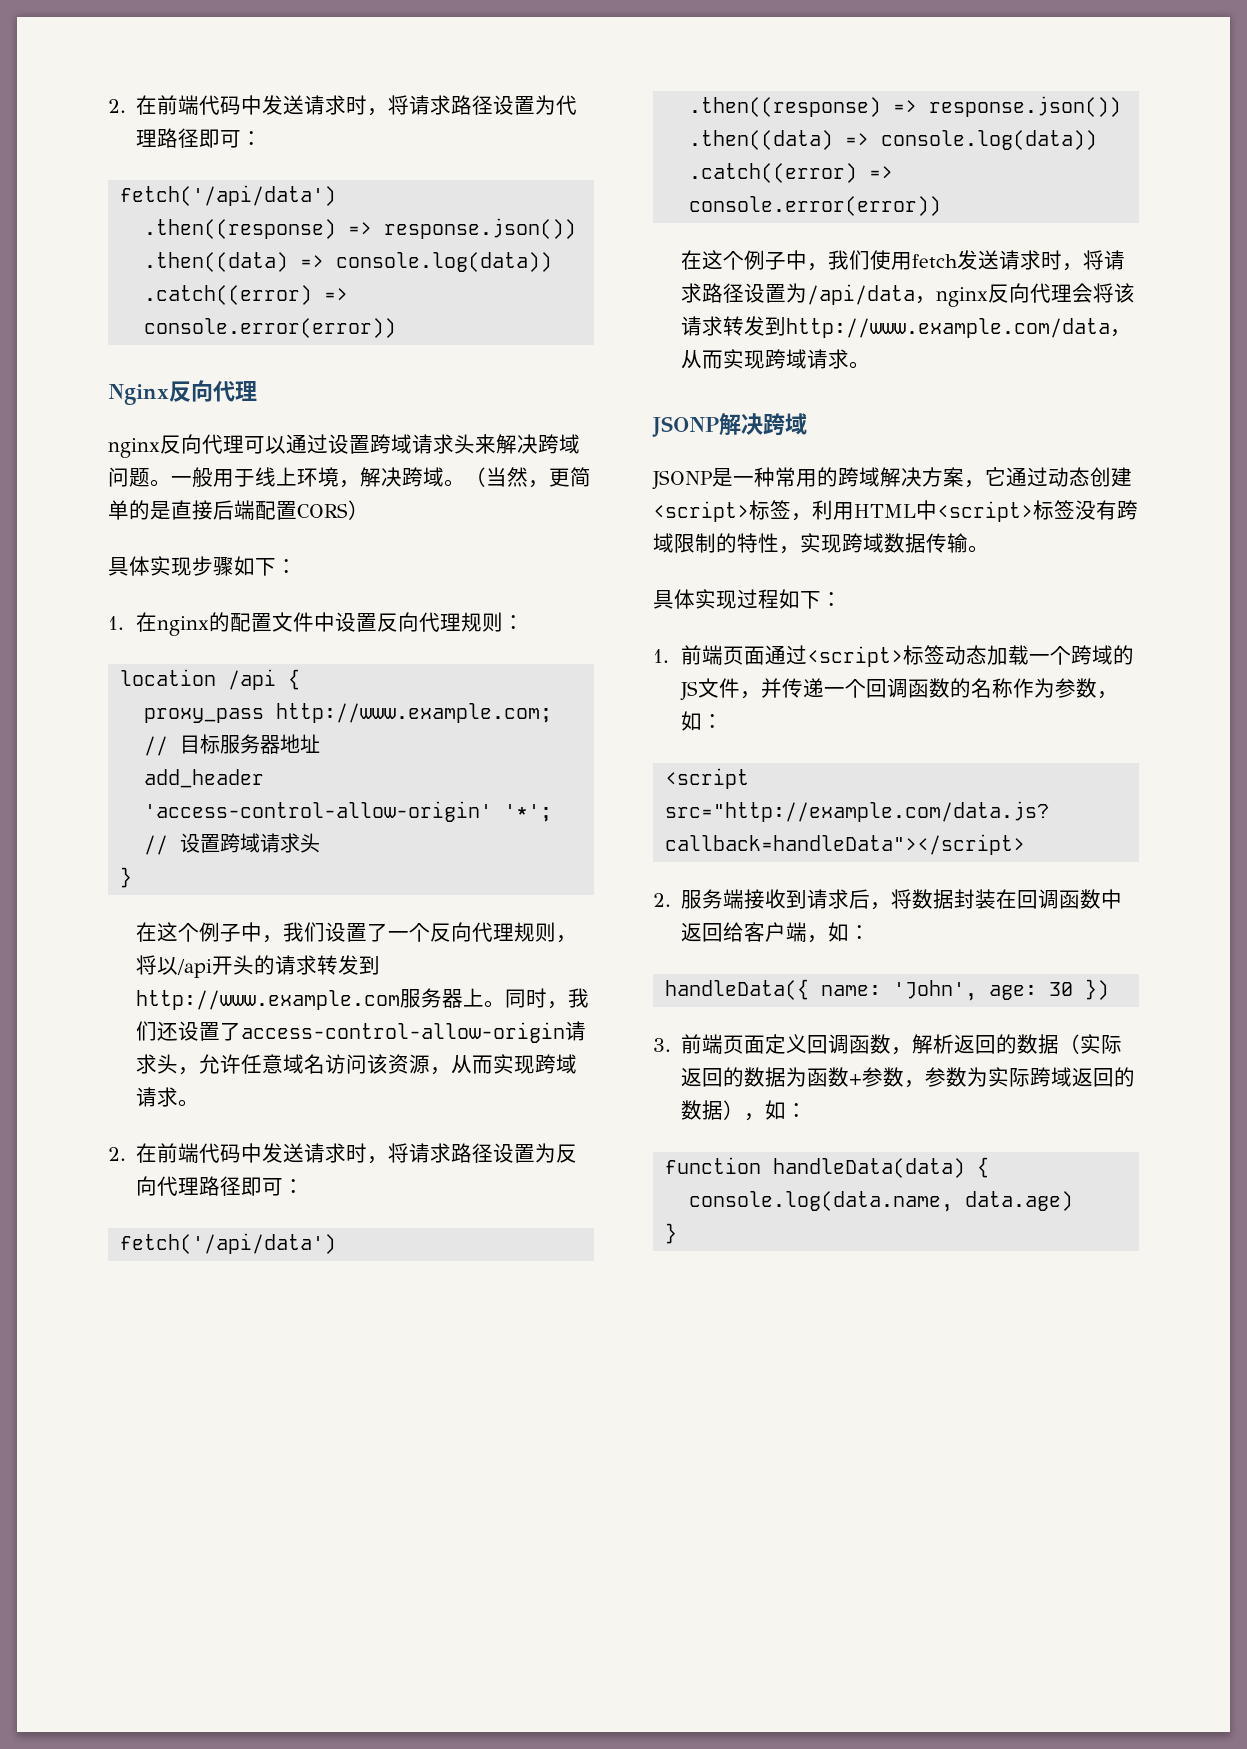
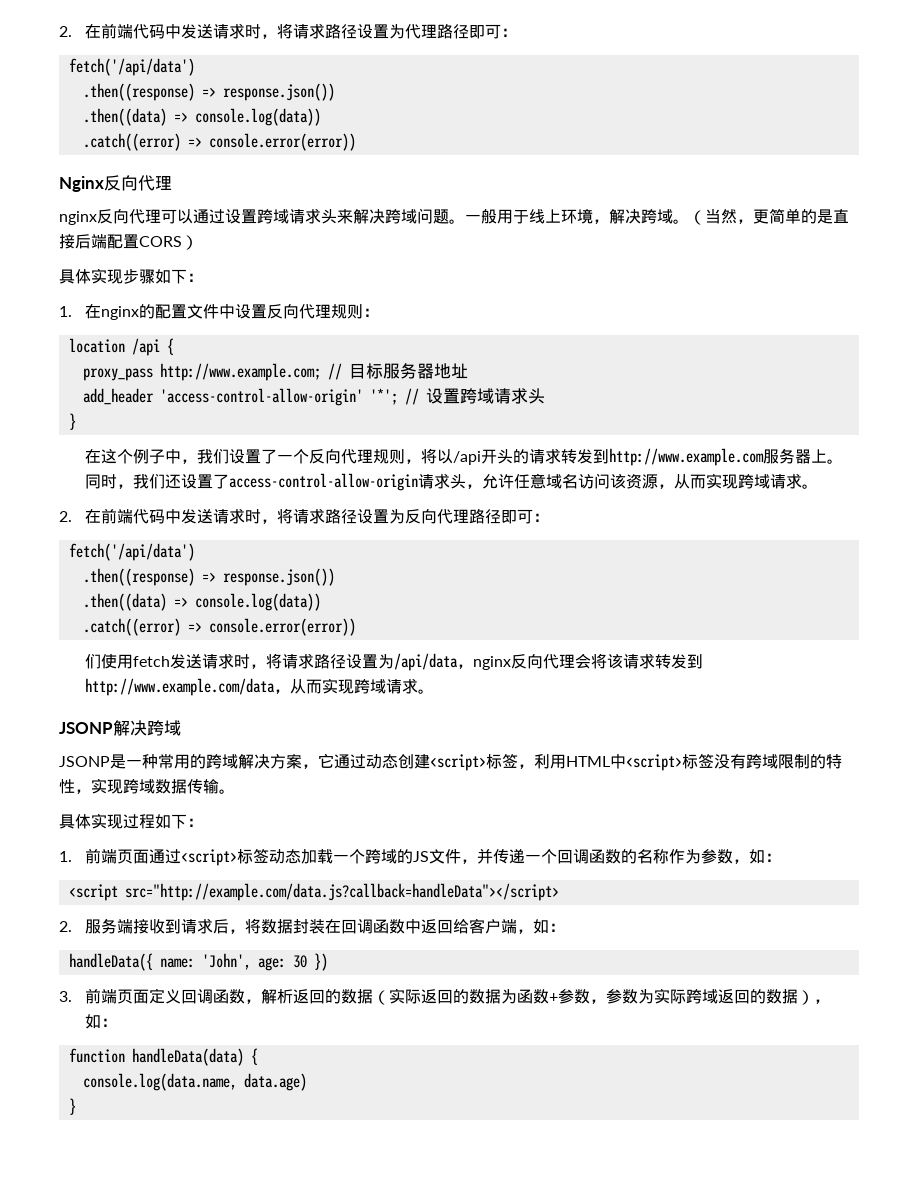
- 在这个例子中，我们使用fetch发送请求时，将请求路径设置为/api/data，nginx反向代理会将该请求转发到http://www.example.com/data，从而实现跨域请求。
+ 们使用fetch发送请求时，将请求路径设置为/api/data，nginx反向代理会将该请求转发到http://www.example.com/data，从而实现跨域请求。

